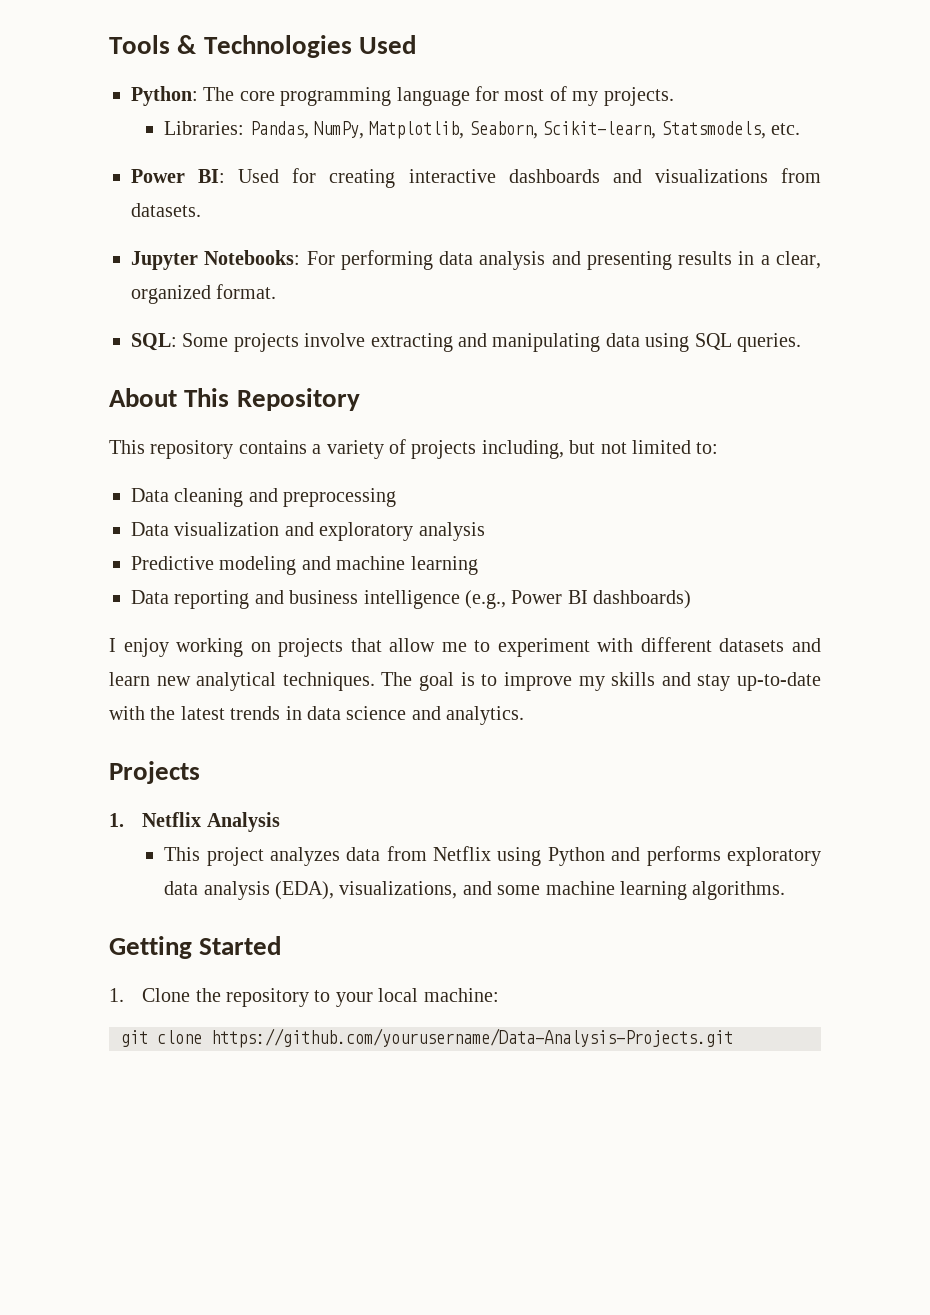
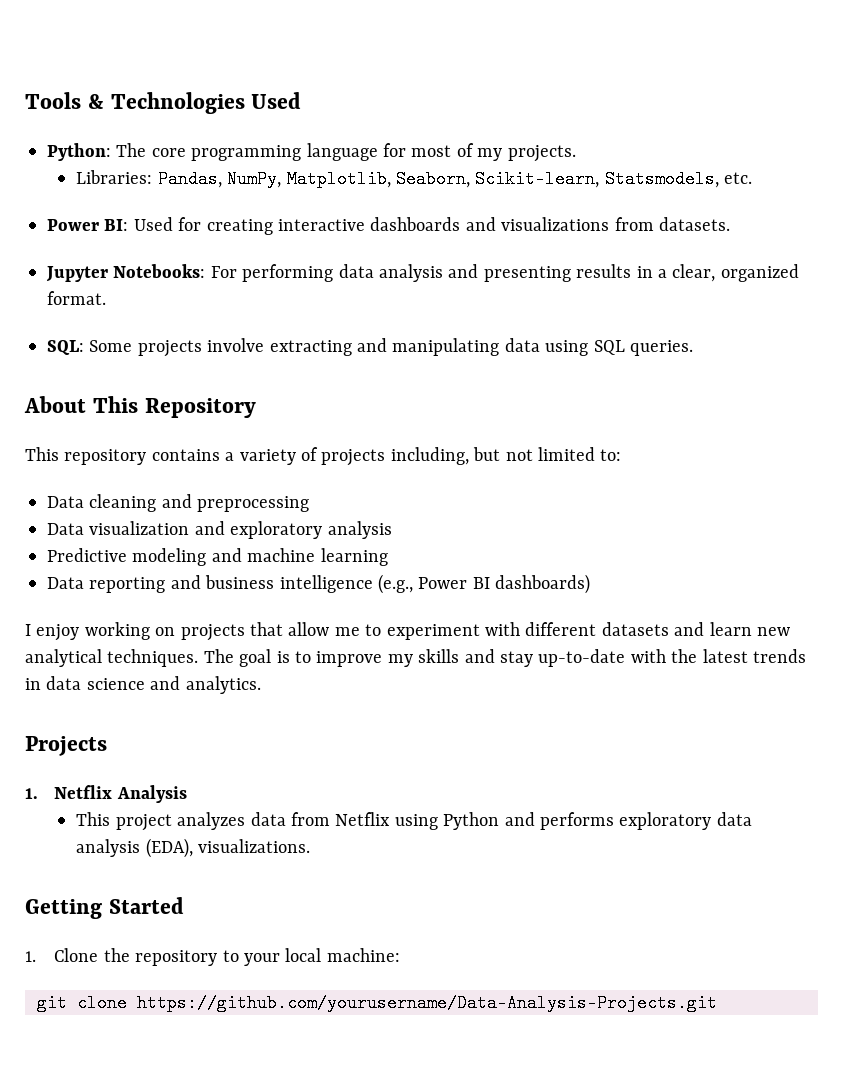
- This project analyzes data from Netflix using Python and performs exploratory data analysis (EDA), visualizations, and some machine learning algorithms.
+ This project analyzes data from Netflix using Python and performs exploratory data analysis (EDA), visualizations.

